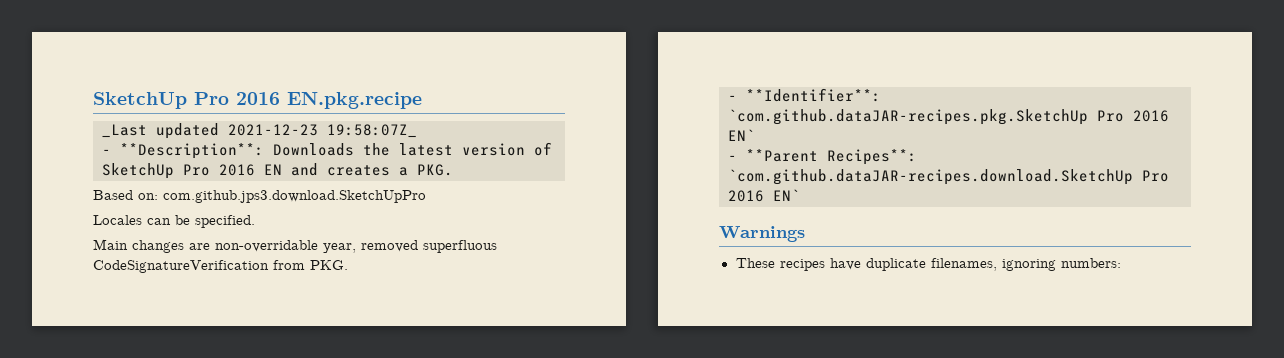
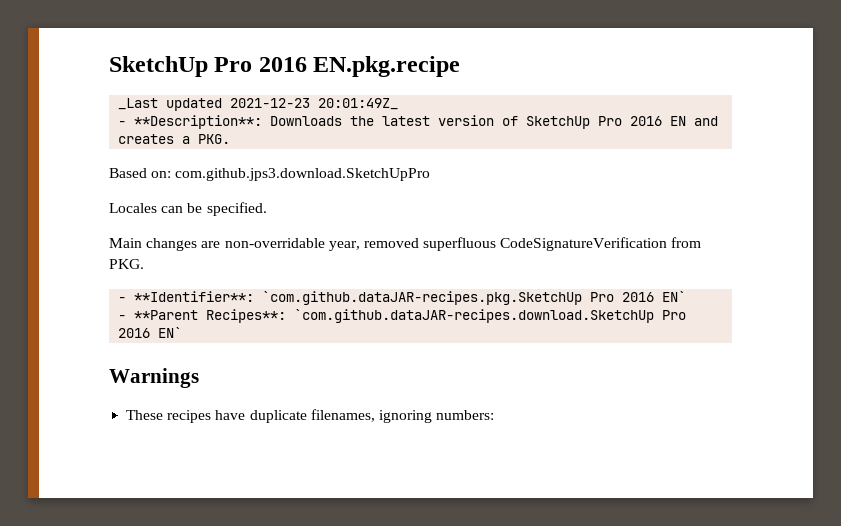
- _Last updated 2021-12-23 19:58:07Z_
+ _Last updated 2021-12-23 20:01:49Z_

